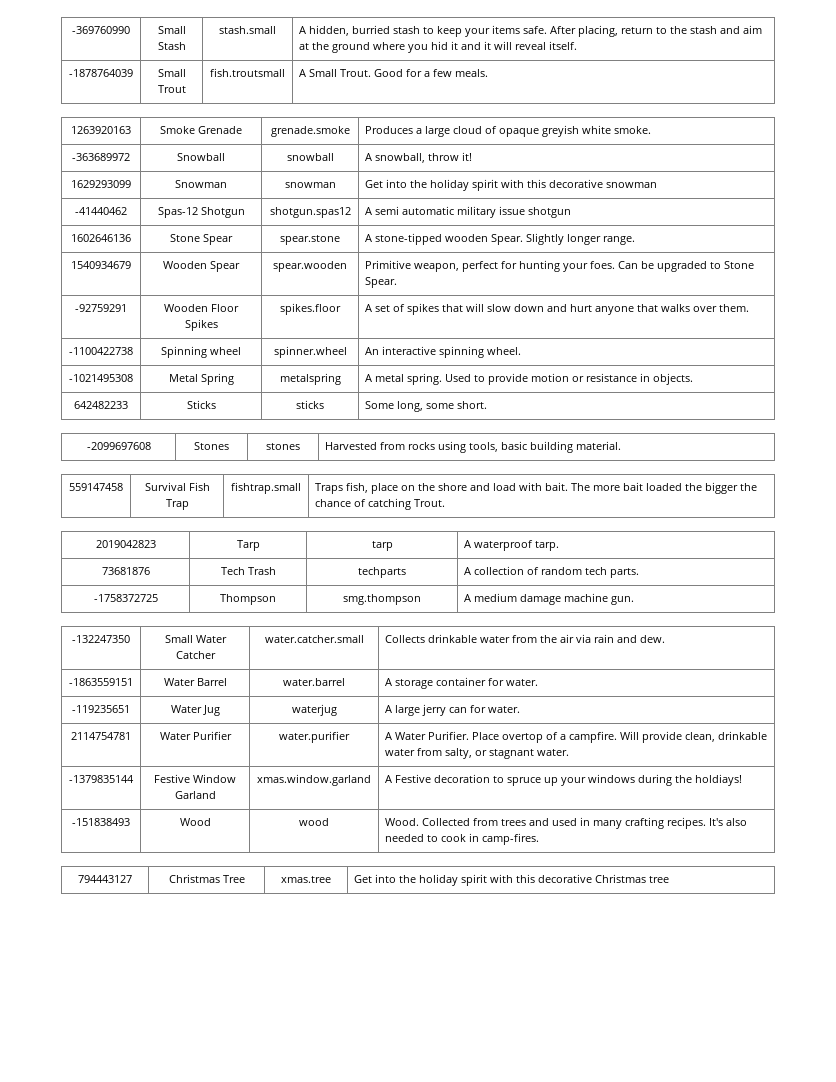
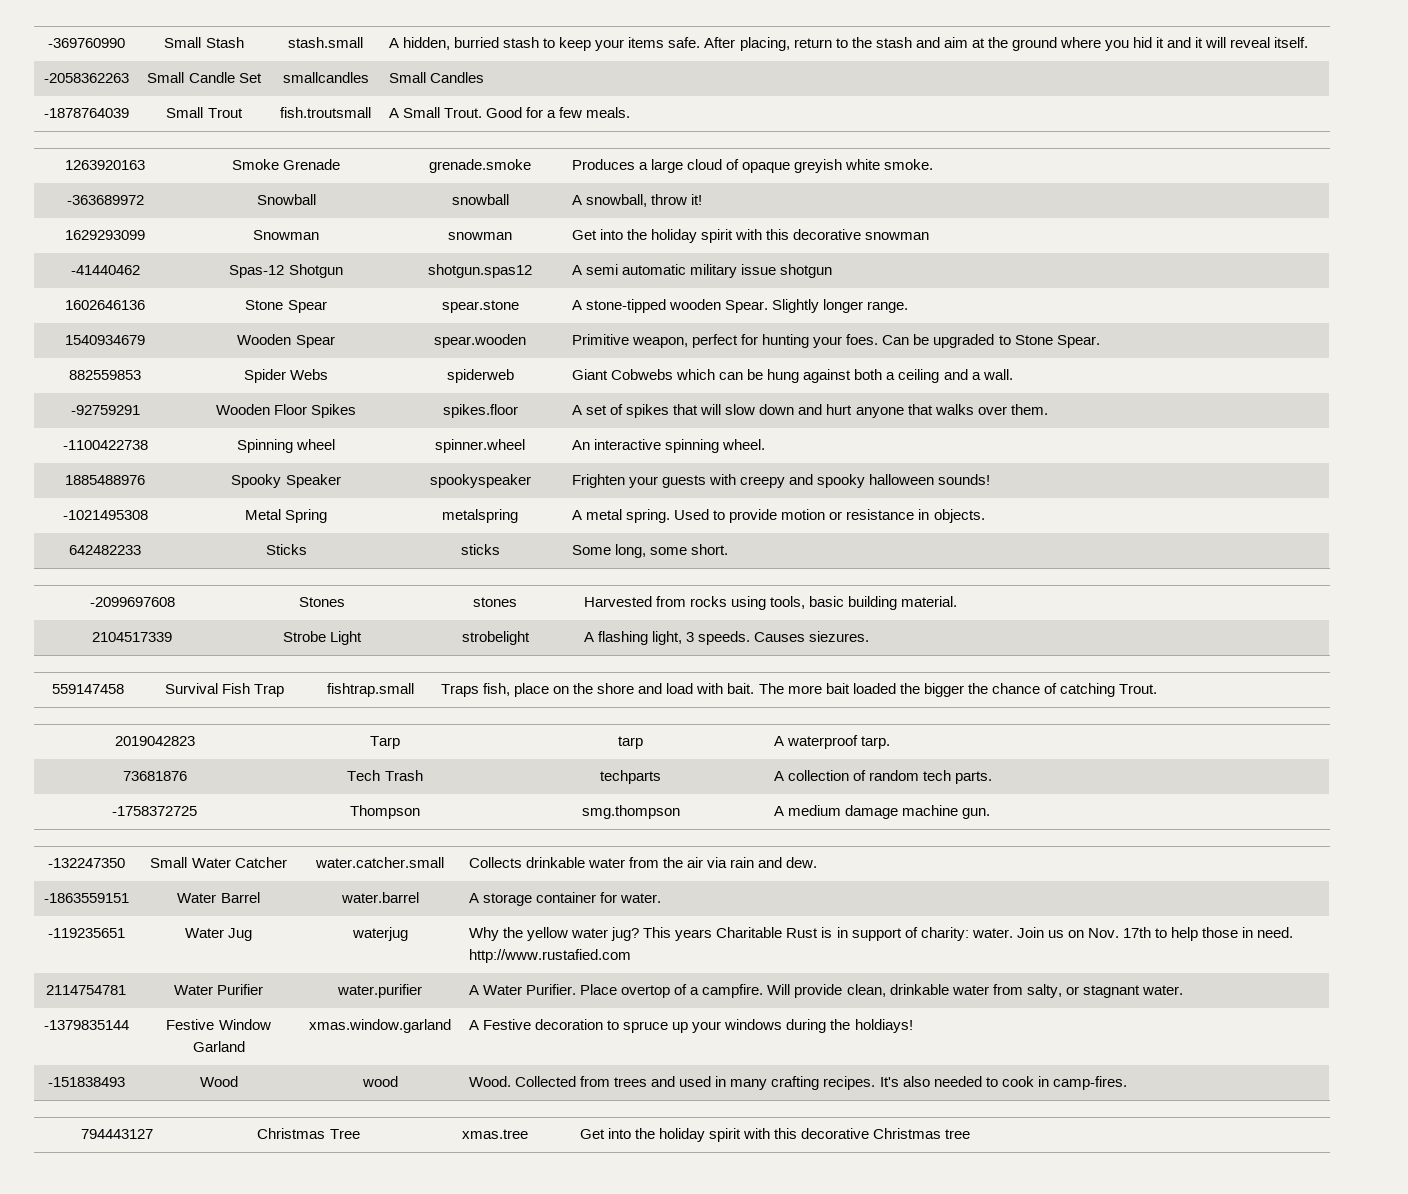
+ -2058362263 | Small Candle Set | smallcandles | Small Candles
+ 882559853 | Spider Webs | spiderweb | Giant Cobwebs which can be hung against both a ceiling and a wall.
+ 1885488976 | Spooky Speaker | spookyspeaker | Frighten your guests with creepy and spooky halloween sounds!
+ 2104517339 | Strobe Light | strobelight | A flashing light, 3 speeds. Causes siezures.
- -119235651 | Water Jug | waterjug | A large jerry can for water.
+ -119235651 | Water Jug | waterjug | Why the yellow water jug? This years Charitable Rust is in support of charity: water. Join us on Nov. 17th to help those in need. http://www.rustafied.com

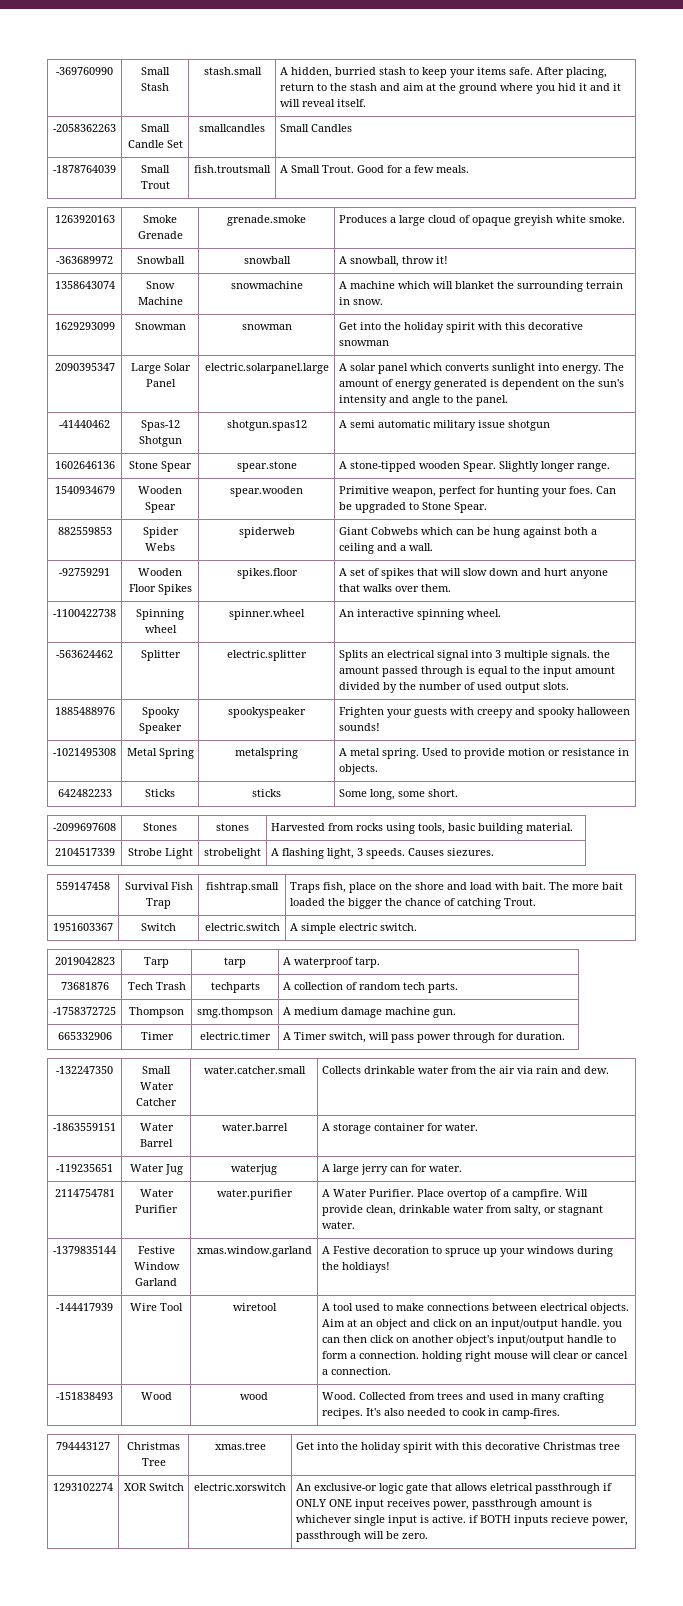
+ 1358643074 | Snow Machine | snowmachine | A machine which will blanket the surrounding terrain in snow.
+ 2090395347 | Large Solar Panel | electric.solarpanel.large | A solar panel which converts sunlight into energy. The amount of energy generated is dependent on the sun's intensity and angle to the panel.
+ -563624462 | Splitter | electric.splitter | Splits an electrical signal into 3 multiple signals. the amount passed through is equal to the input amount divided by the number of used output slots.
+ 1951603367 | Switch | electric.switch | A simple electric switch.
+ 665332906 | Timer | electric.timer | A Timer switch, will pass power through for duration.
- -119235651 | Water Jug | waterjug | Why the yellow water jug? This years Charitable Rust is in support of charity: water. Join us on Nov. 17th to help those in need. http://www.rustafied.com
+ -119235651 | Water Jug | waterjug | A large jerry can for water.
+ -144417939 | Wire Tool | wiretool | A tool used to make connections between electrical objects. Aim at an object and click on an input/output handle. you can then click on another object's input/output handle to form a connection. holding right mouse will clear or cancel a connection.
+ 1293102274 | XOR Switch | electric.xorswitch | An exclusive-or logic gate that allows eletrical passthrough if ONLY ONE input receives power, passthrough amount is whichever single input is active. if BOTH inputs recieve power, passthrough will be zero.

